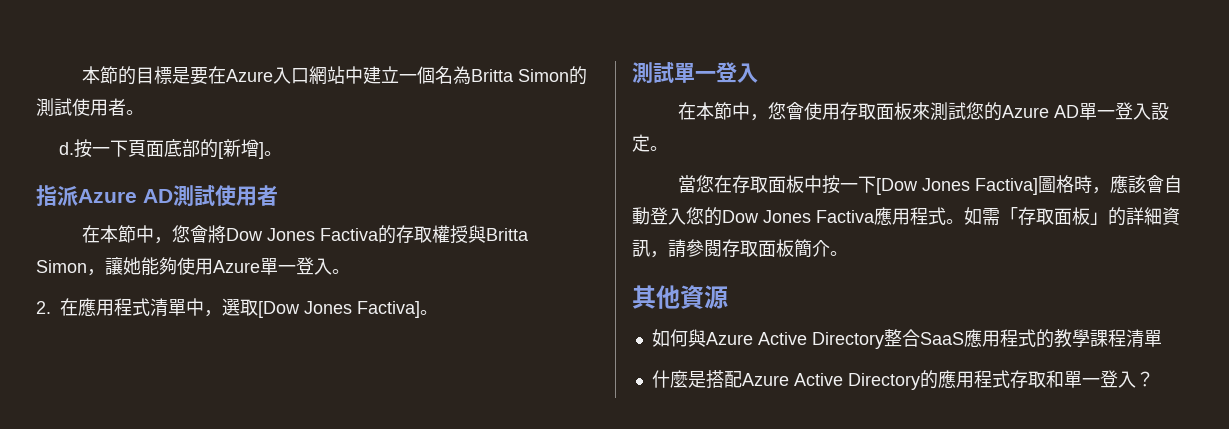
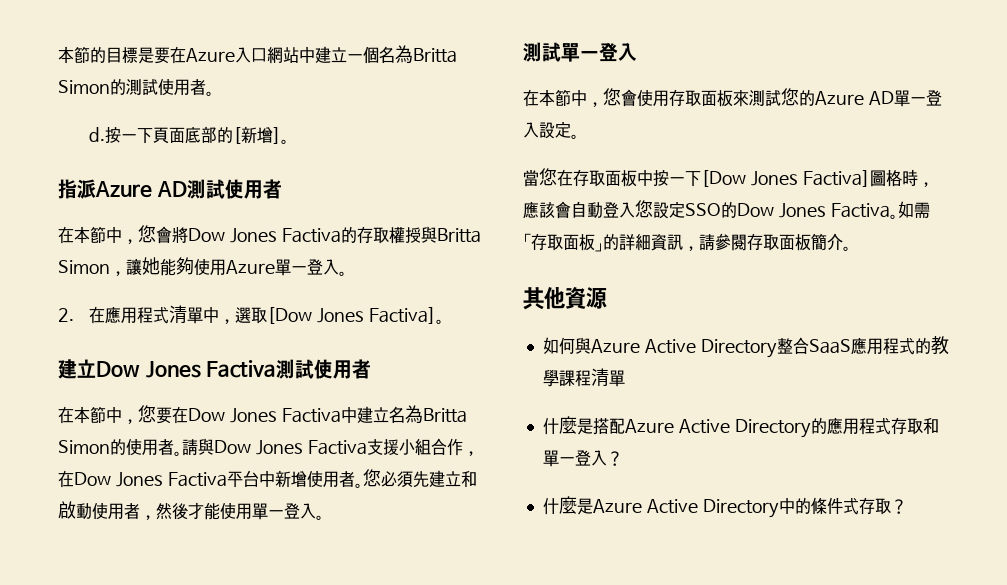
+ 建立Dow Jones Factiva測試使用者
+ 在本節中，您要在Dow Jones Factiva中建立名為Britta Simon的使用者。請與Dow Jones Factiva支援小組合作，在Dow Jones Factiva平台中新增使用者。您必須先建立和啟動使用者，然後才能使用單一登入。
- 當您在存取面板中按一下[Dow Jones Factiva]圖格時，應該會自動登入您的Dow Jones Factiva應用程式。
+ 當您在存取面板中按一下[Dow Jones Factiva]圖格時，應該會自動登入您設定SSO的Dow Jones Factiva。
+ 什麼是Azure Active Directory中的條件式存取？

